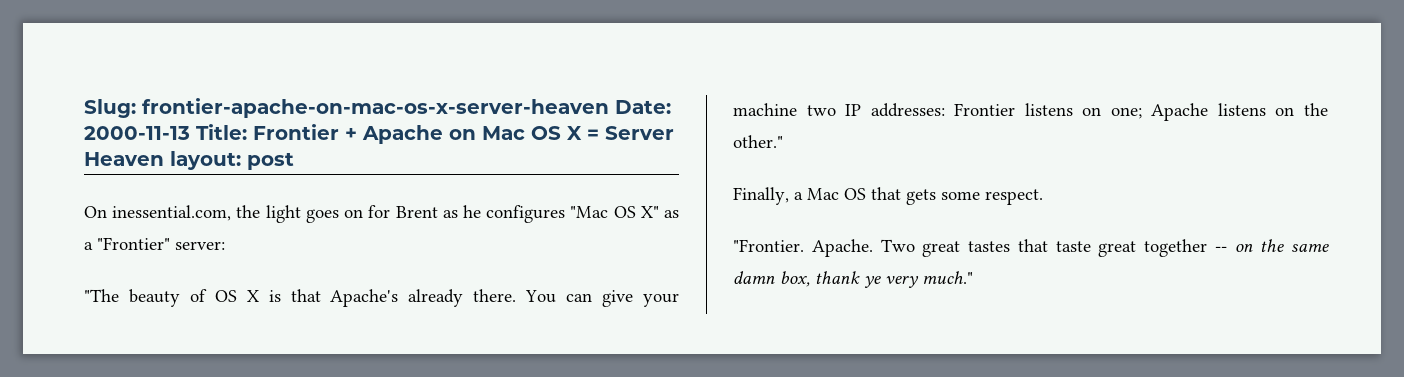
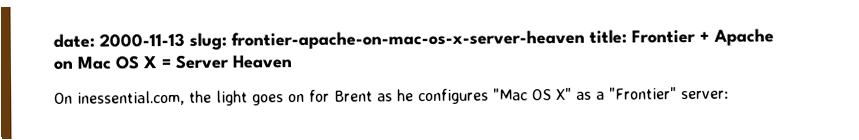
- Slug: frontier-apache-on-mac-os-x-server-heaven Date: 2000-11-13 Title: Frontier + Apache on Mac OS X = Server Heaven layout: post
+ date: 2000-11-13 slug: frontier-apache-on-mac-os-x-server-heaven title: Frontier + Apache on Mac OS X = Server Heaven
- "The beauty of OS X is that Apache's already there. You can give your machine two IP addresses: Frontier listens on one; Apache listens on the other."
- Finally, a Mac OS that gets some respect.
- "Frontier. Apache. Two great tastes that taste great together -- on the same damn box, thank ye very much."

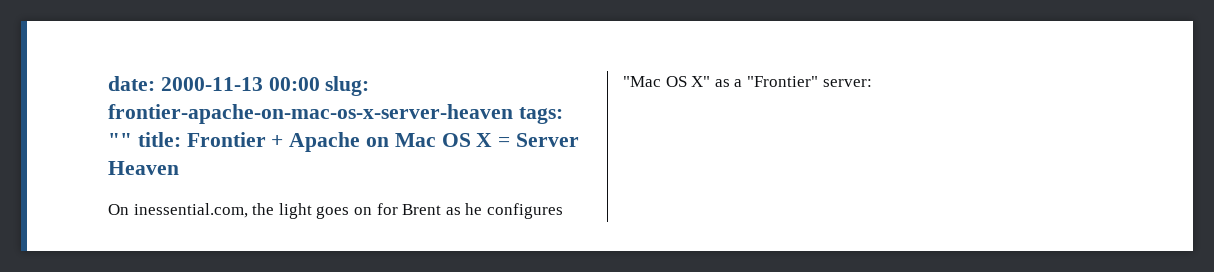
- date: 2000-11-13 slug: frontier-apache-on-mac-os-x-server-heaven title: Frontier + Apache on Mac OS X = Server Heaven
+ date: 2000-11-13 00:00 slug: frontier-apache-on-mac-os-x-server-heaven tags: "" title: Frontier + Apache on Mac OS X = Server Heaven

